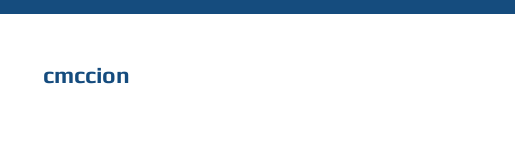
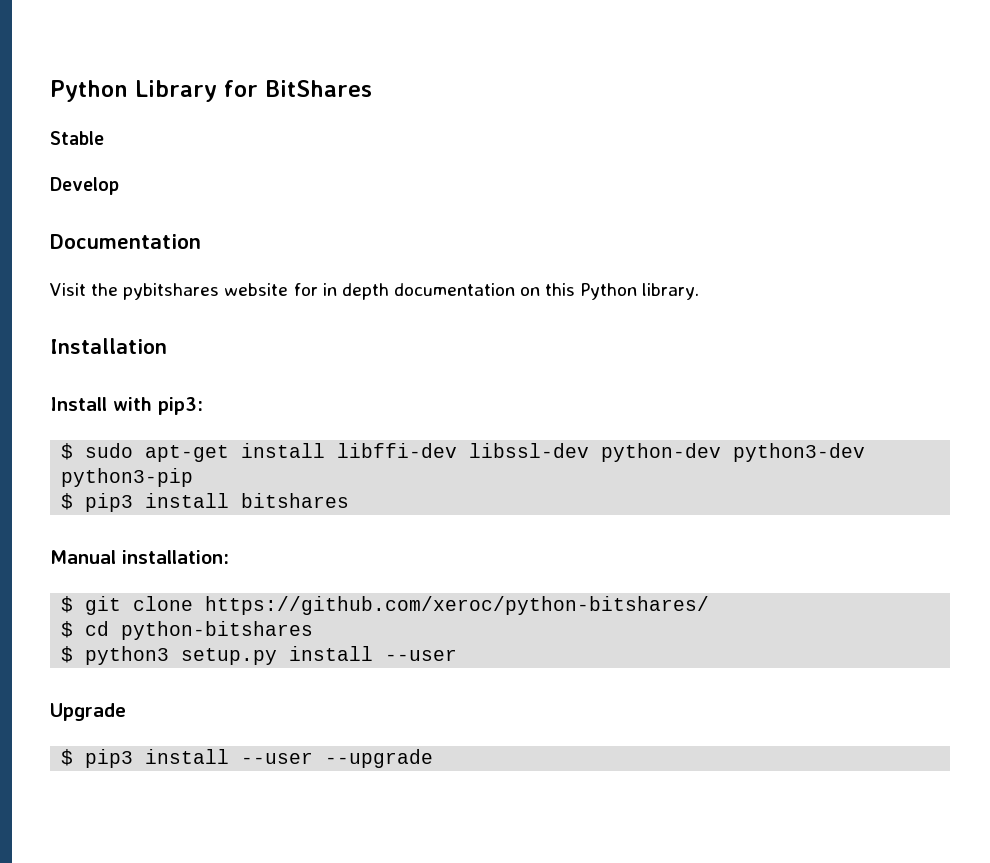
- cmccion
+ Python Library for BitShares
+ Stable
+ Develop
+ Documentation
+ Visit the pybitshares website for in depth documentation on this Python library.
+ Installation
+ Install with pip3:
+ $ sudo apt-get install libffi-dev libssl-dev python-dev python3-dev python3-pip
+ $ pip3 install bitshares
+ Manual installation:
+ $ git clone https://github.com/xeroc/python-bitshares/
+ $ cd python-bitshares
+ $ python3 setup.py install --user
+ Upgrade
+ $ pip3 install --user --upgrade

